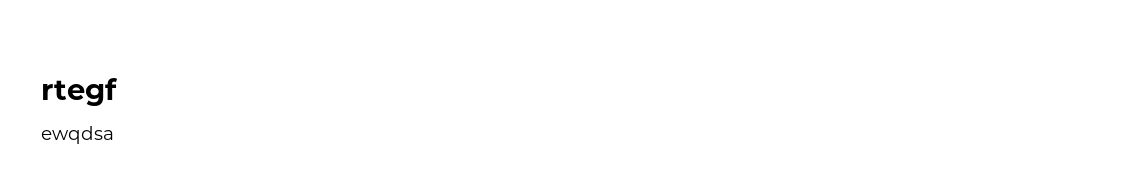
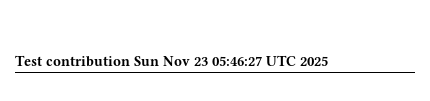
- rtegf
- ewqdsa
+ Test contribution Sun Nov 23 05:46:27 UTC 2025

